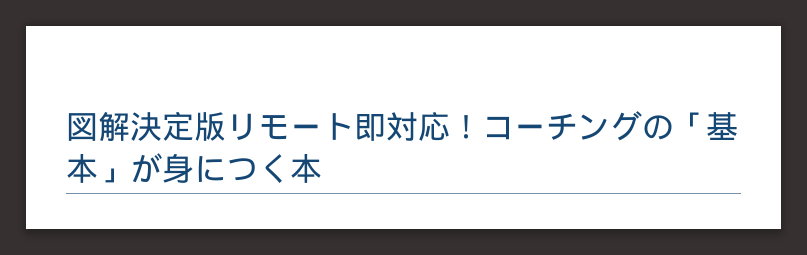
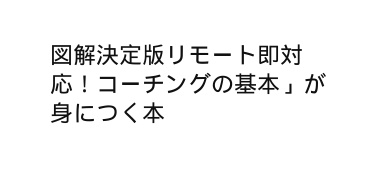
- コーチングの「基本」が身につく本
+ コーチングの基本」が身につく本

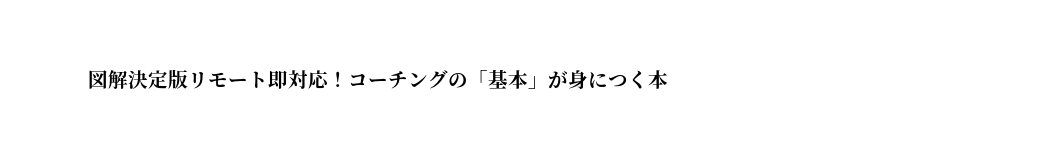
- コーチングの基本」が身につく本
+ コーチングの「基本」が身につく本

